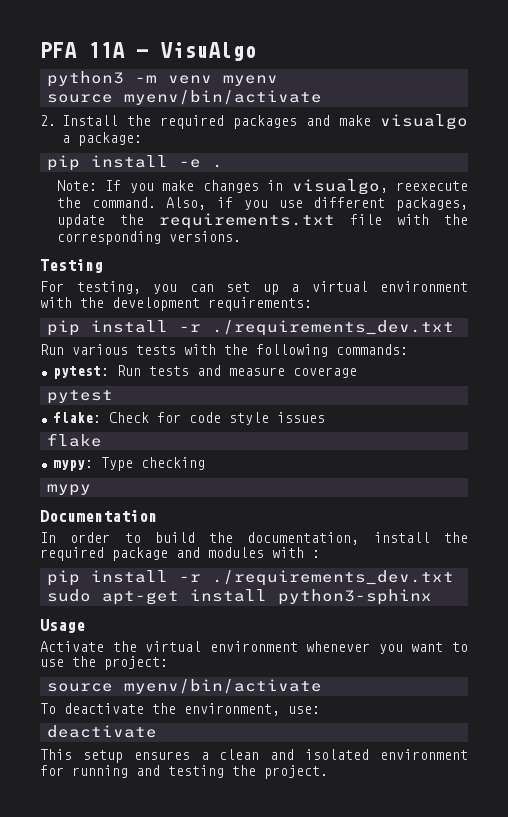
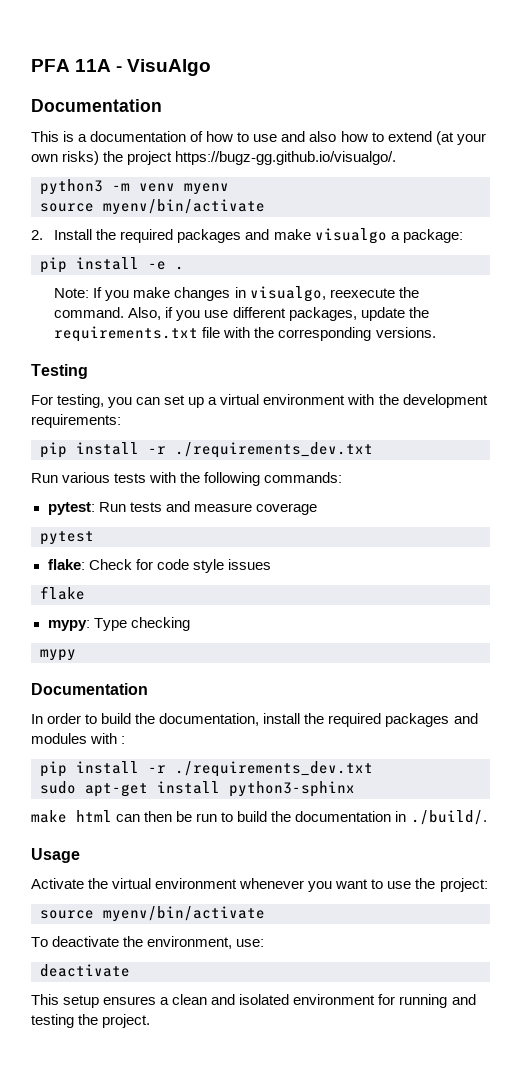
  PFA 11A - VisuAlgo
+ Documentation
+ This is a documentation of how to use and also how to extend (at your own risks) the project https://bugz-gg.github.io/visualgo/.
- In order to build the documentation, install the required package and modules with :
+ In order to build the documentation, install the required packages and modules with :
+ make html can then be run to build the documentation in ./build/.

